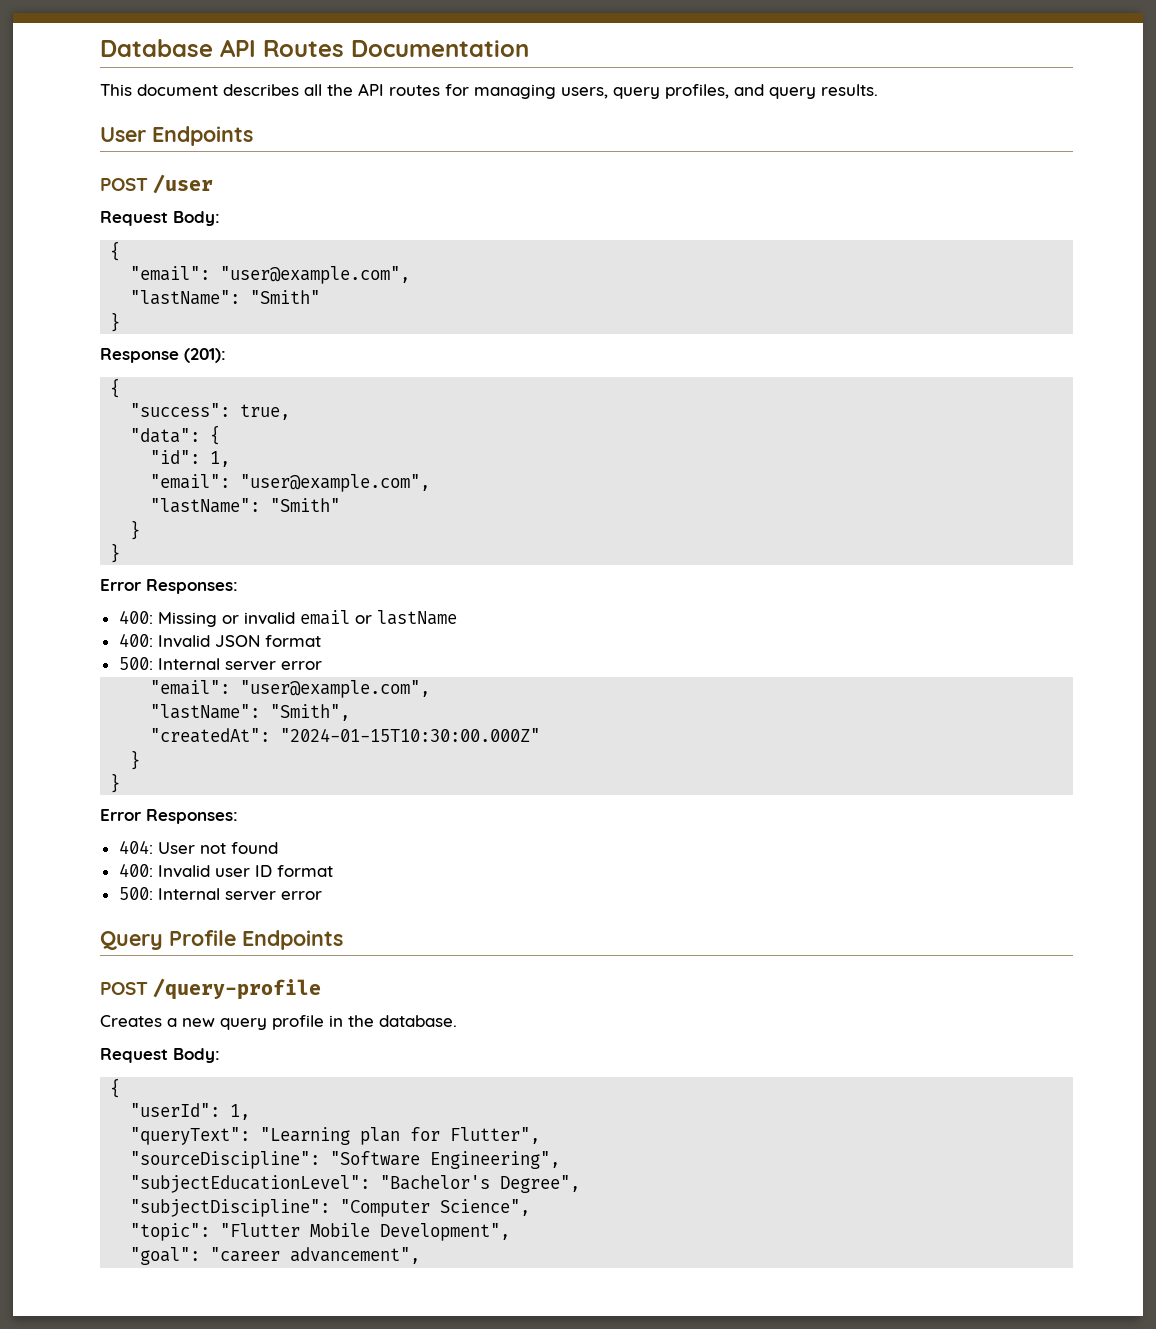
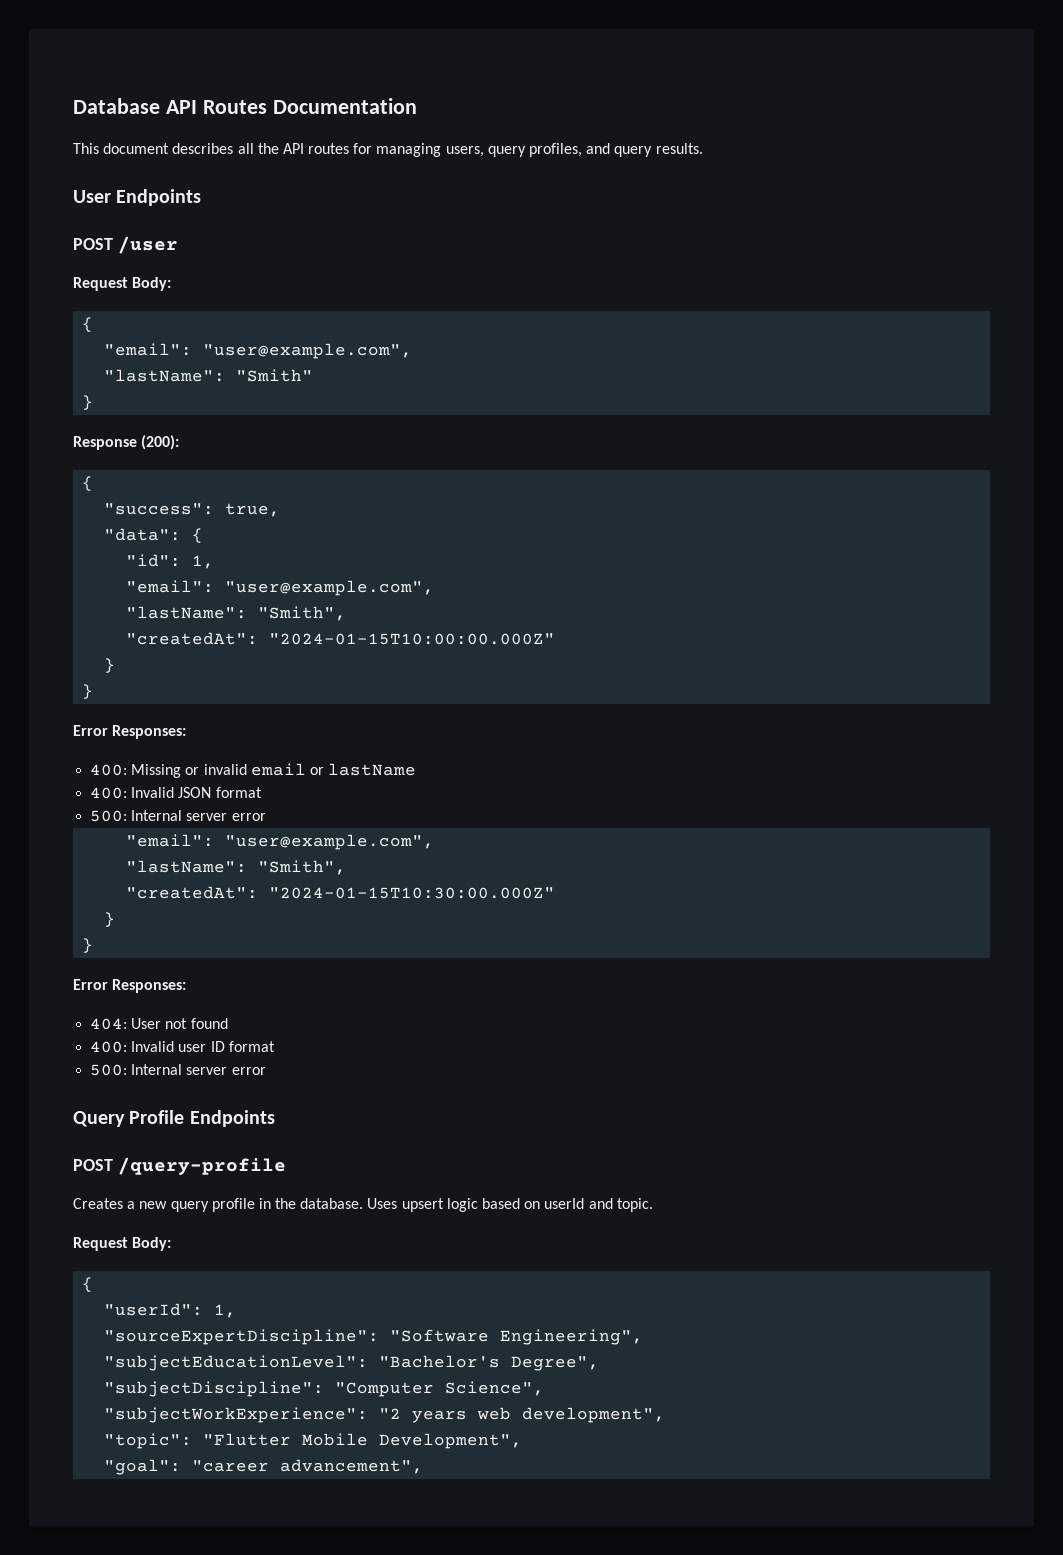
- Response (201):
+ Response (200):
  "id": 1,
  "email": "user@example.com",
- "lastName": "Smith"
+ "lastName": "Smith",
+ "createdAt": "2024-01-15T10:00:00.000Z"
+ Uses upsert logic based on userId and topic.
- "queryText": "Learning plan for Flutter",
- "sourceDiscipline": "Software Engineering",
+ "sourceExpertDiscipline": "Software Engineering",
+ "subjectWorkExperience": "2 years web development",

